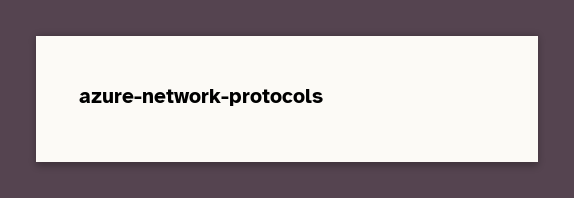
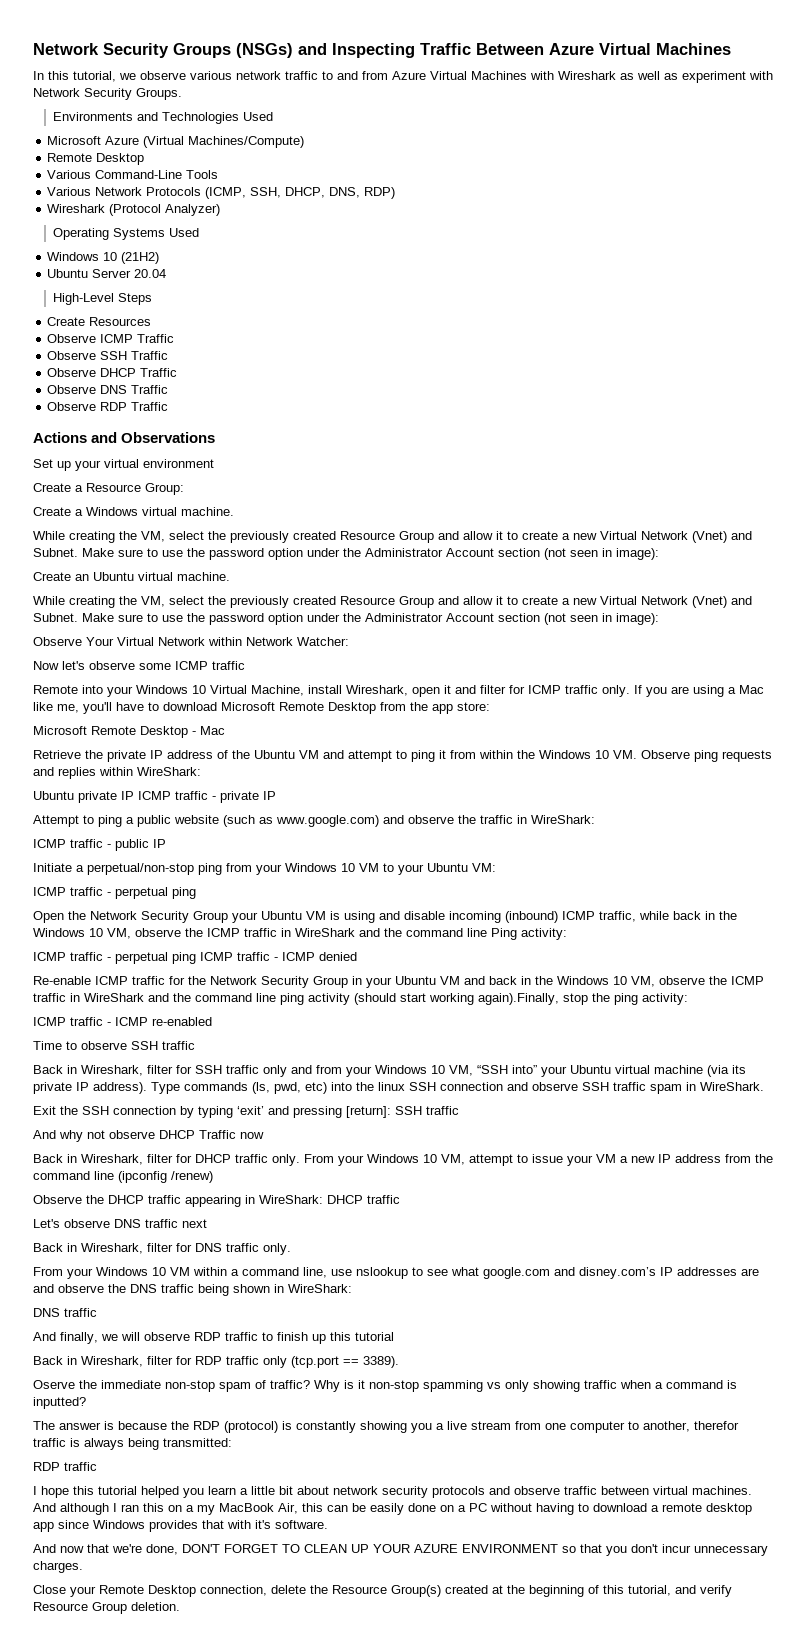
- azure-network-protocols
+ Network Security Groups (NSGs) and Inspecting Traffic Between Azure Virtual Machines
+ In this tutorial, we observe various network traffic to and from Azure Virtual Machines with Wireshark as well as experiment with Network Security Groups.
+ Environments and Technologies Used
+ Microsoft Azure (Virtual Machines/Compute)
+ Remote Desktop
+ Various Command-Line Tools
+ Various Network Protocols (ICMP, SSH, DHCP, DNS, RDP)
+ Wireshark (Protocol Analyzer)
+ Operating Systems Used
+ Windows 10 (21H2)
+ Ubuntu Server 20.04
+ High-Level Steps
+ Create Resources
+ Observe ICMP Traffic
+ Observe SSH Traffic
+ Observe DHCP Traffic
+ Observe DNS Traffic
+ Observe RDP Traffic
+ Actions and Observations
+ Set up your virtual environment
+ Create a Resource Group:
+ Create a Windows virtual machine.
+ While creating the VM, select the previously created Resource Group and allow it to create a new Virtual Network (Vnet) and Subnet. Make sure to use the password option under the Administrator Account section (not seen in image):
+ Create an Ubuntu virtual machine.
+ While creating the VM, select the previously created Resource Group and allow it to create a new Virtual Network (Vnet) and Subnet. Make sure to use the password option under the Administrator Account section (not seen in image):
+ Observe Your Virtual Network within Network Watcher:
+ Now let's observe some ICMP traffic
+ Remote into your Windows 10 Virtual Machine, install Wireshark, open it and filter for ICMP traffic only. If you are using a Mac like me, you'll have to download Microsoft Remote Desktop from the app store:
+ Microsoft Remote Desktop - Mac
+ Retrieve the private IP address of the Ubuntu VM and attempt to ping it from within the Windows 10 VM. Observe ping requests and replies within WireShark:
+ Ubuntu private IP ICMP traffic - private IP
+ Attempt to ping a public website (such as www.google.com) and observe the traffic in WireShark:
+ ICMP traffic - public IP
+ Initiate a perpetual/non-stop ping from your Windows 10 VM to your Ubuntu VM:
+ ICMP traffic - perpetual ping
+ Open the Network Security Group your Ubuntu VM is using and disable incoming (inbound) ICMP traffic, while back in the Windows 10 VM, observe the ICMP traffic in WireShark and the command line Ping activity:
+ ICMP traffic - perpetual ping ICMP traffic - ICMP denied
+ Re-enable ICMP traffic for the Network Security Group in your Ubuntu VM and back in the Windows 10 VM, observe the ICMP traffic in WireShark and the command line ping activity (should start working again).Finally, stop the ping activity:
+ ICMP traffic - ICMP re-enabled
+ Time to observe SSH traffic
+ Back in Wireshark, filter for SSH traffic only and from your Windows 10 VM, “SSH into” your Ubuntu virtual machine (via its private IP address). Type commands (ls, pwd, etc) into the linux SSH connection and observe SSH traffic spam in WireShark.
+ Exit the SSH connection by typing ‘exit’ and pressing [return]: SSH traffic
+ And why not observe DHCP Traffic now
+ Back in Wireshark, filter for DHCP traffic only. From your Windows 10 VM, attempt to issue your VM a new IP address from the command line (ipconfig /renew)
+ Observe the DHCP traffic appearing in WireShark: DHCP traffic
+ Let's observe DNS traffic next
+ Back in Wireshark, filter for DNS traffic only.
+ From your Windows 10 VM within a command line, use nslookup to see what google.com and disney.com’s IP addresses are and observe the DNS traffic being shown in WireShark:
+ DNS traffic
+ And finally, we will observe RDP traffic to finish up this tutorial
+ Back in Wireshark, filter for RDP traffic only (tcp.port == 3389).
+ Oserve the immediate non-stop spam of traffic? Why is it non-stop spamming vs only showing traffic when a command is inputted?
+ The answer is because the RDP (protocol) is constantly showing you a live stream from one computer to another, therefor traffic is always being transmitted:
+ RDP traffic
+ I hope this tutorial helped you learn a little bit about network security protocols and observe traffic between virtual machines. And although I ran this on a my MacBook Air, this can be easily done on a PC without having to download a remote desktop app since Windows provides that with it's software.
+ And now that we're done, DON'T FORGET TO CLEAN UP YOUR AZURE ENVIRONMENT so that you don't incur unnecessary charges.
+ Close your Remote Desktop connection, delete the Resource Group(s) created at the beginning of this tutorial, and verify Resource Group deletion.

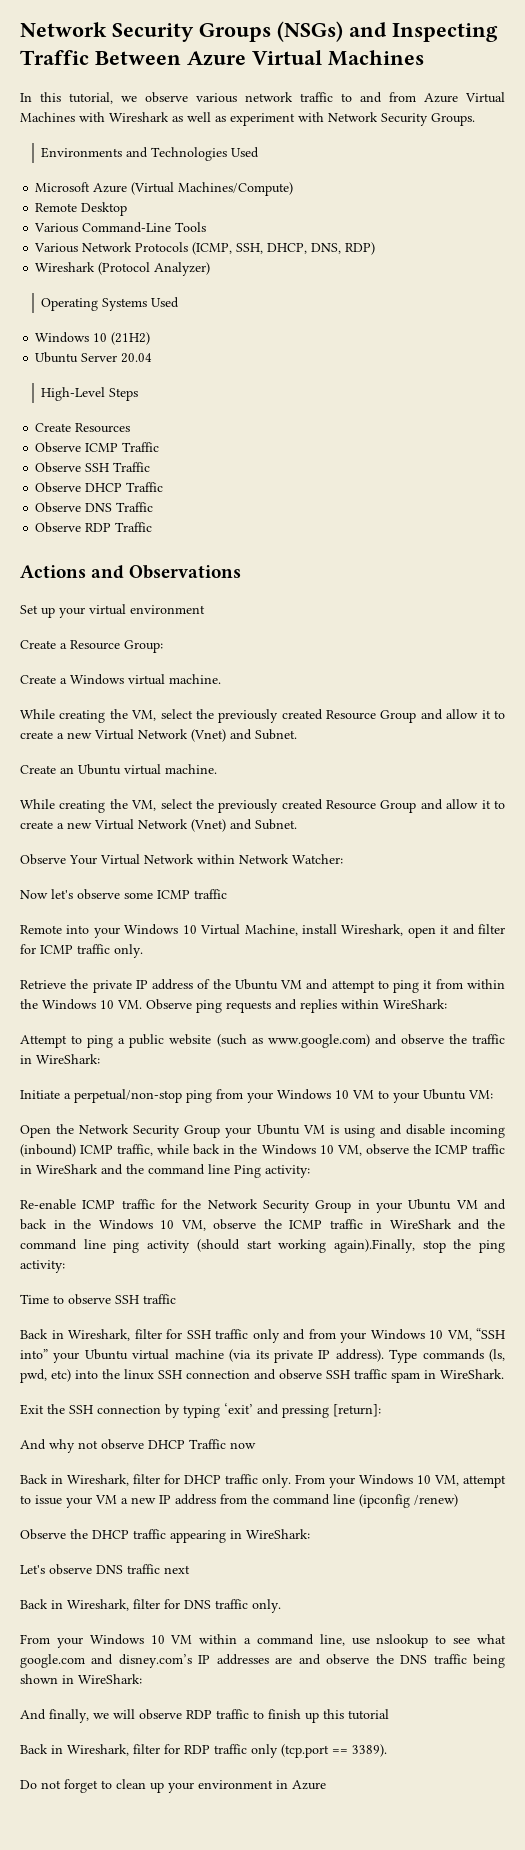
  Create a Windows virtual machine.
- While creating the VM, select the previously created Resource Group and allow it to create a new Virtual Network (Vnet) and Subnet. Make sure to use the password option under the Administrator Account section (not seen in image):
+ While creating the VM, select the previously created Resource Group and allow it to create a new Virtual Network (Vnet) and Subnet.
  Create an Ubuntu virtual machine.
- While creating the VM, select the previously created Resource Group and allow it to create a new Virtual Network (Vnet) and Subnet. Make sure to use the password option under the Administrator Account section (not seen in image):
+ While creating the VM, select the previously created Resource Group and allow it to create a new Virtual Network (Vnet) and Subnet.
- If you are using a Mac like me, you'll have to download Microsoft Remote Desktop from the app store:
- Microsoft Remote Desktop - Mac
- Ubuntu private IP ICMP traffic - private IP
- ICMP traffic - public IP
  Initiate a perpetual/non-stop ping from your Windows 10 VM to your Ubuntu VM:
- ICMP traffic - perpetual ping
- ICMP traffic - perpetual ping ICMP traffic - ICMP denied
- ICMP traffic - ICMP re-enabled
- Exit the SSH connection by typing ‘exit’ and pressing [return]: SSH traffic
+ Exit the SSH connection by typing ‘exit’ and pressing [return]:
- Observe the DHCP traffic appearing in WireShark: DHCP traffic
+ Observe the DHCP traffic appearing in WireShark:
  From your Windows 10 VM within a command line, use nslookup to see what google.com and disney.com’s IP addresses are and observe the DNS traffic being shown in WireShark:
- DNS traffic
- Oserve the immediate non-stop spam of traffic? Why is it non-stop spamming vs only showing traffic when a command is inputted?
- The answer is because the RDP (protocol) is constantly showing you a live stream from one computer to another, therefor traffic is always being transmitted:
- RDP traffic
- I hope this tutorial helped you learn a little bit about network security protocols and observe traffic between virtual machines. And although I ran this on a my MacBook Air, this can be easily done on a PC without having to download a remote desktop app since Windows provides that with it's software.
- And now that we're done, DON'T FORGET TO CLEAN UP YOUR AZURE ENVIRONMENT so that you don't incur unnecessary charges.
- Close your Remote Desktop connection, delete the Resource Group(s) created at the beginning of this tutorial, and verify Resource Group deletion.
+ Do not forget to clean up your environment in Azure

